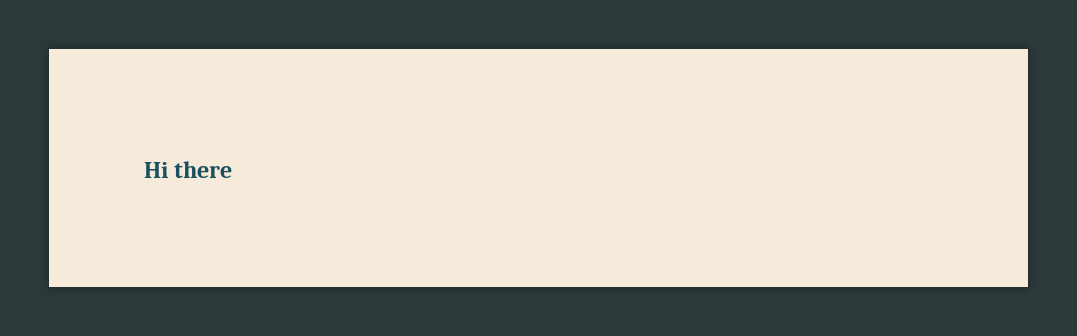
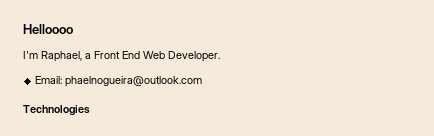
- Hi there
+ Helloooo
+ I'm Raphael, a Front End Web Developer.
+ Email: phaelnogueira@outlook.com
+ Technologies

